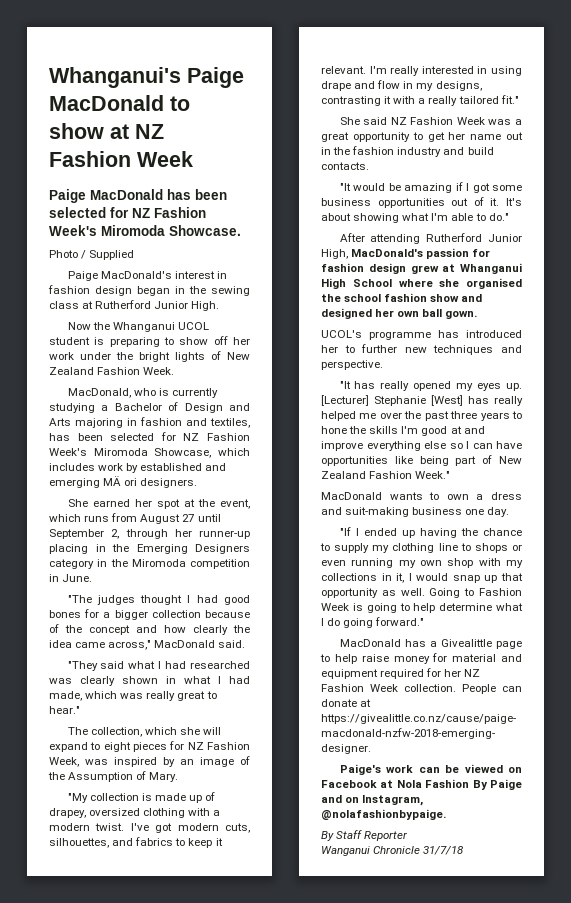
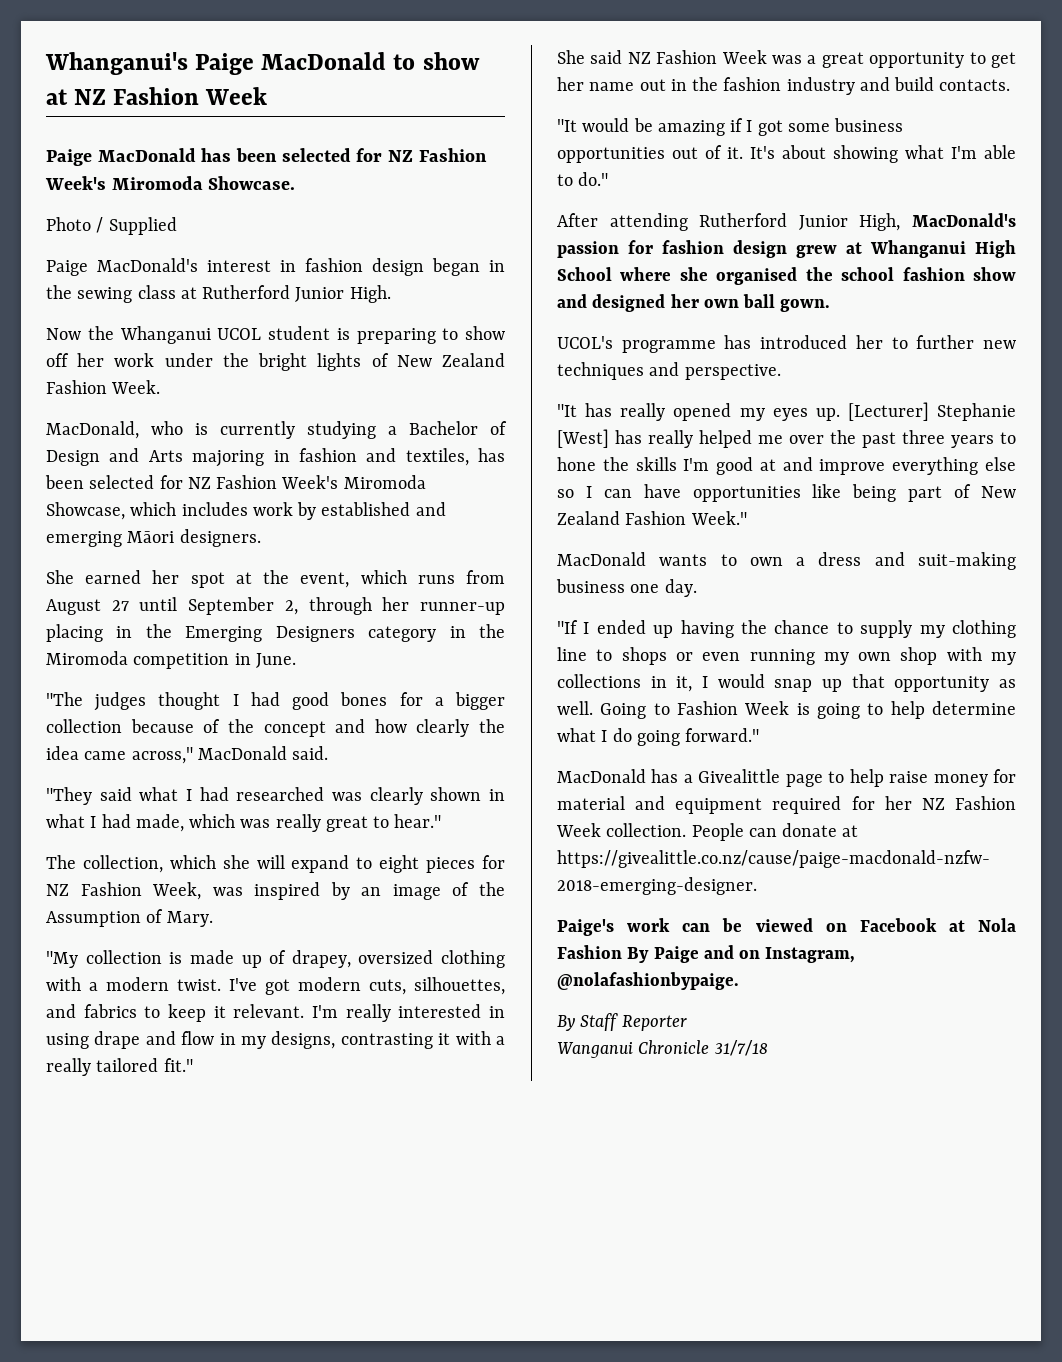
- MacDonald, who is currently studying a Bachelor of Design and Arts majoring in fashion and textiles, has been selected for NZ Fashion Week's Miromoda Showcase, which includes work by established and emerging MÄ ori designers.
+ MacDonald, who is currently studying a Bachelor of Design and Arts majoring in fashion and textiles, has been selected for NZ Fashion Week's Miromoda Showcase, which includes work by established and emerging Māori designers.

